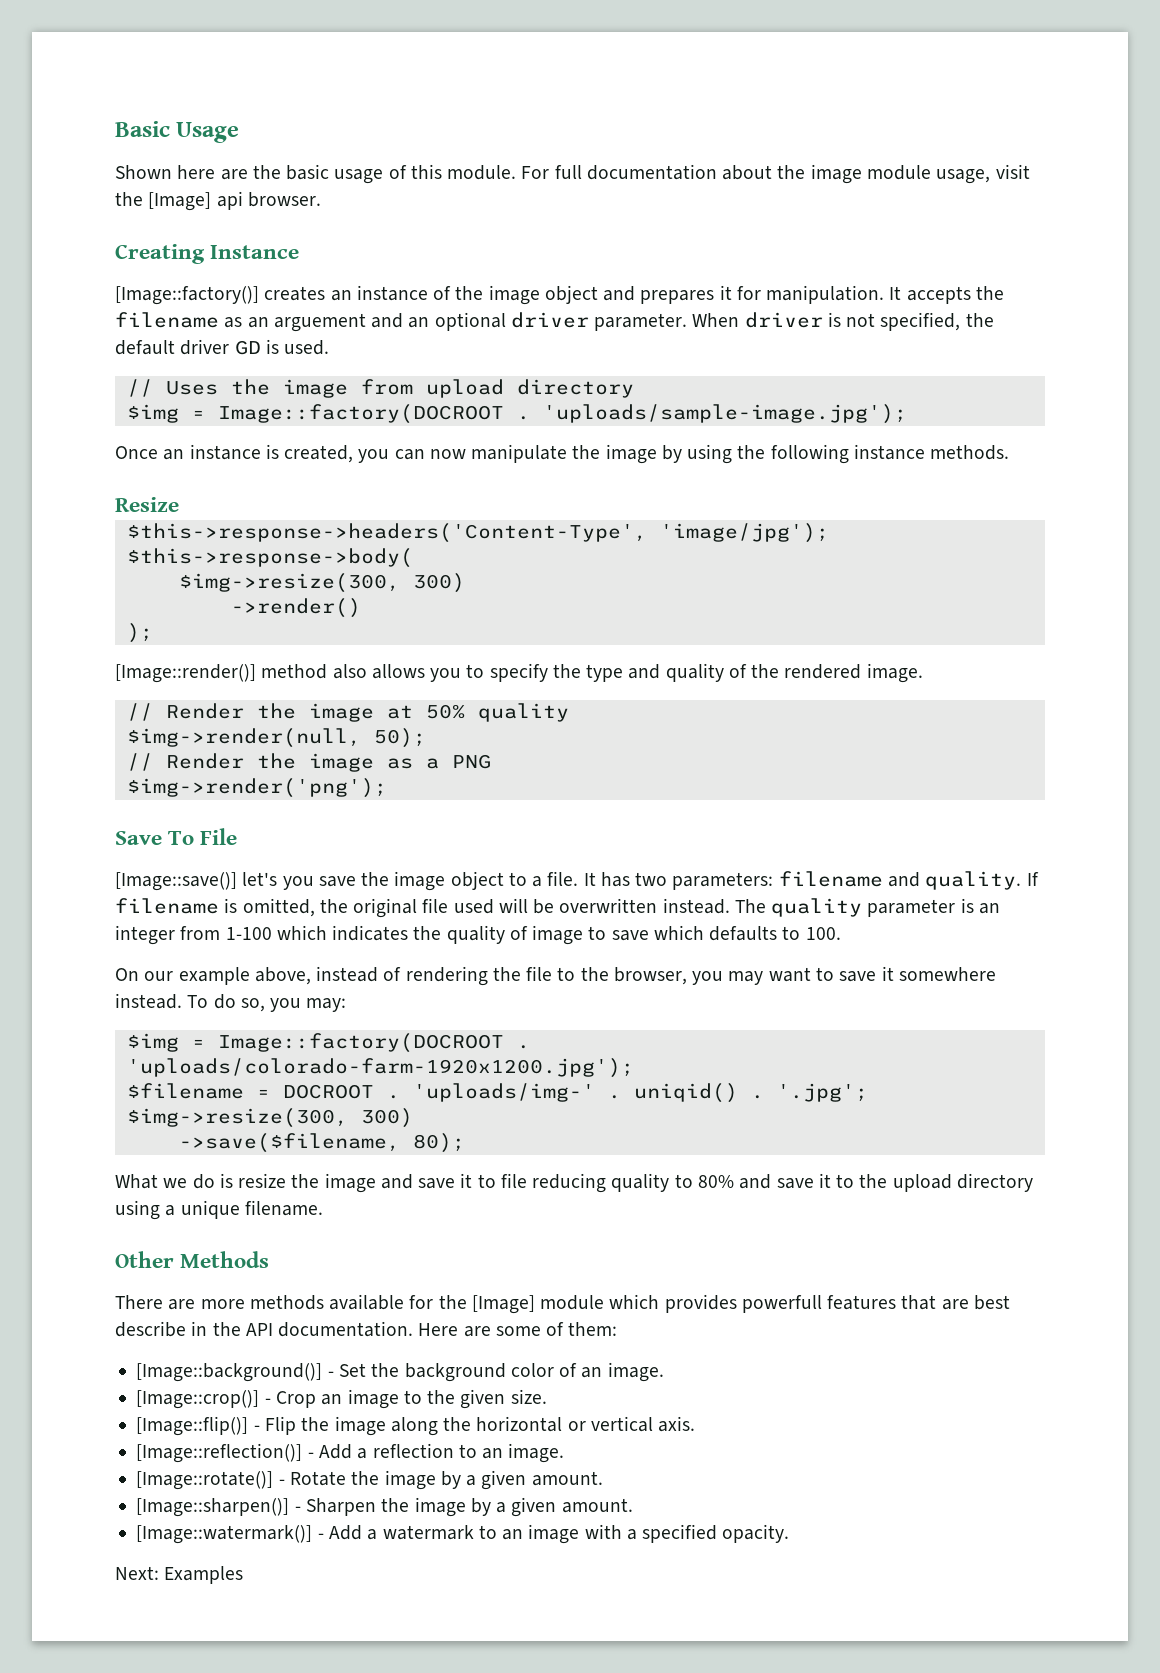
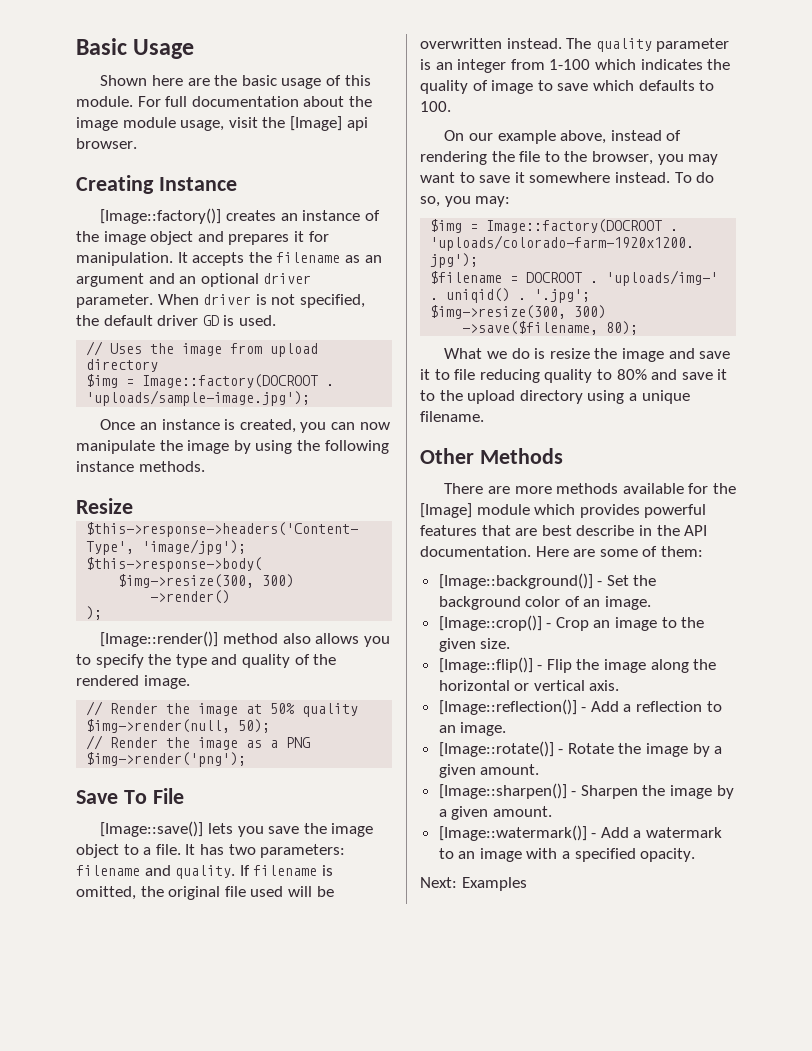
- It accepts the filename as an arguement and an optional driver parameter.
+ It accepts the filename as an argument and an optional driver parameter.
- [Image::save()] let's you save the image object to a file.
+ [Image::save()] lets you save the image object to a file.
- There are more methods available for the [Image] module which provides powerfull features that are best describe in the API documentation.
+ There are more methods available for the [Image] module which provides powerful features that are best describe in the API documentation.

